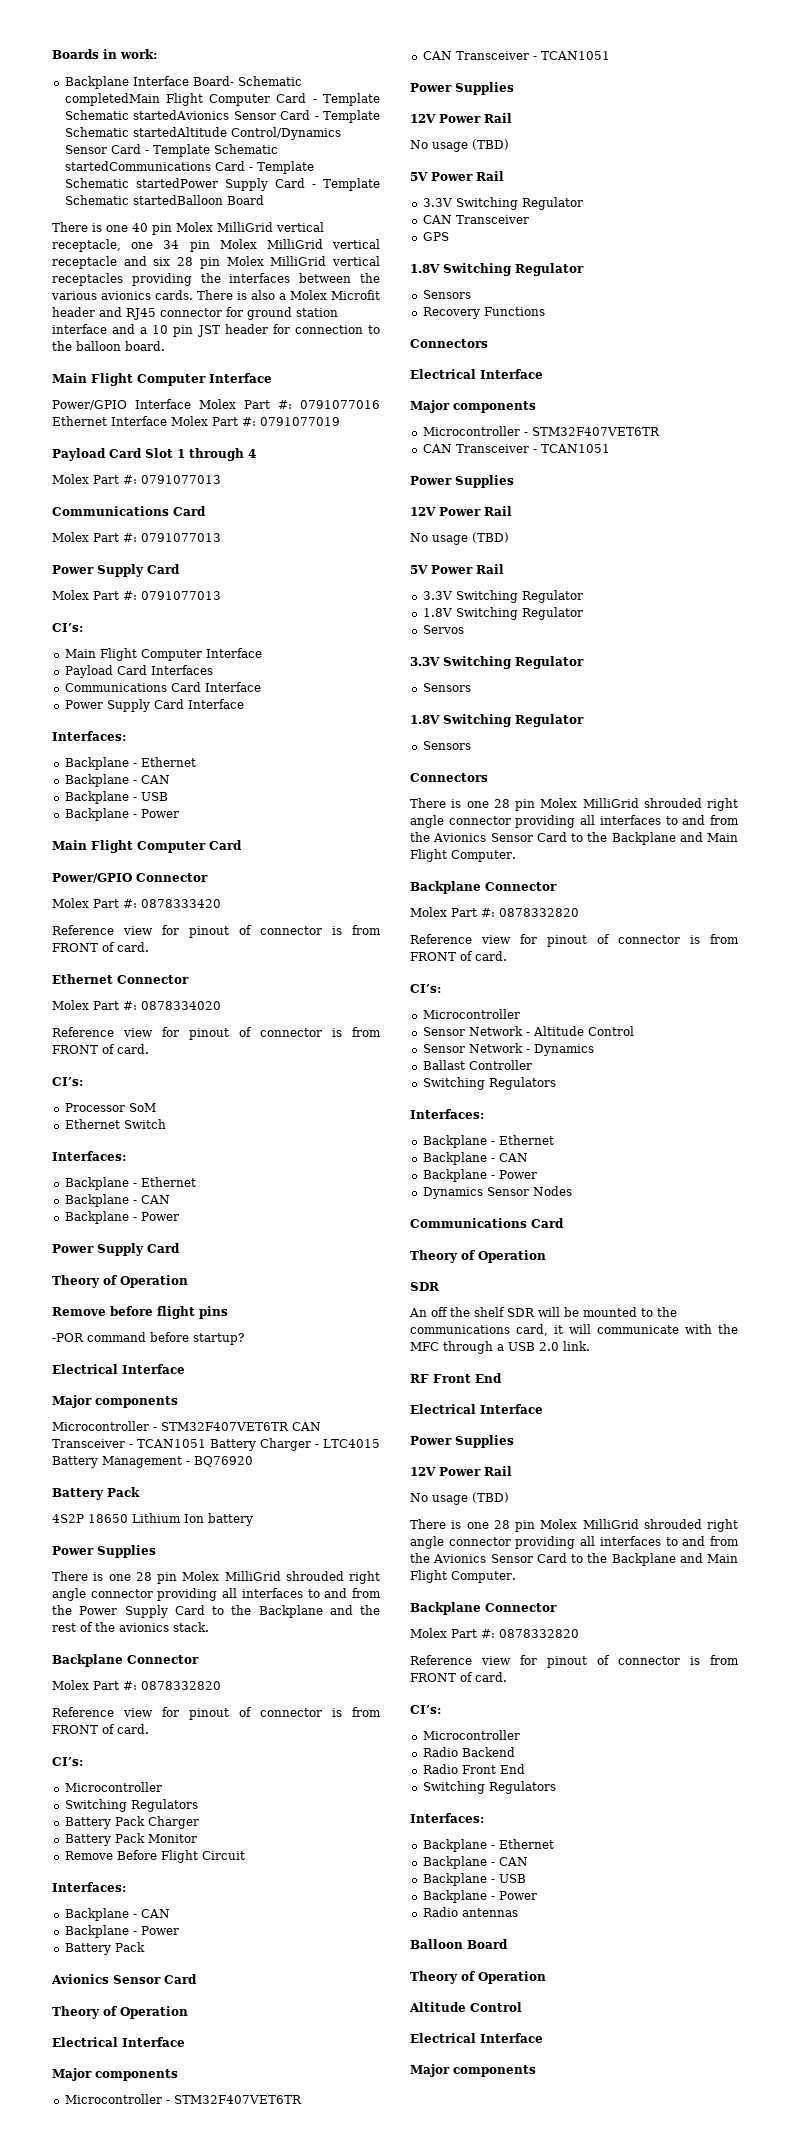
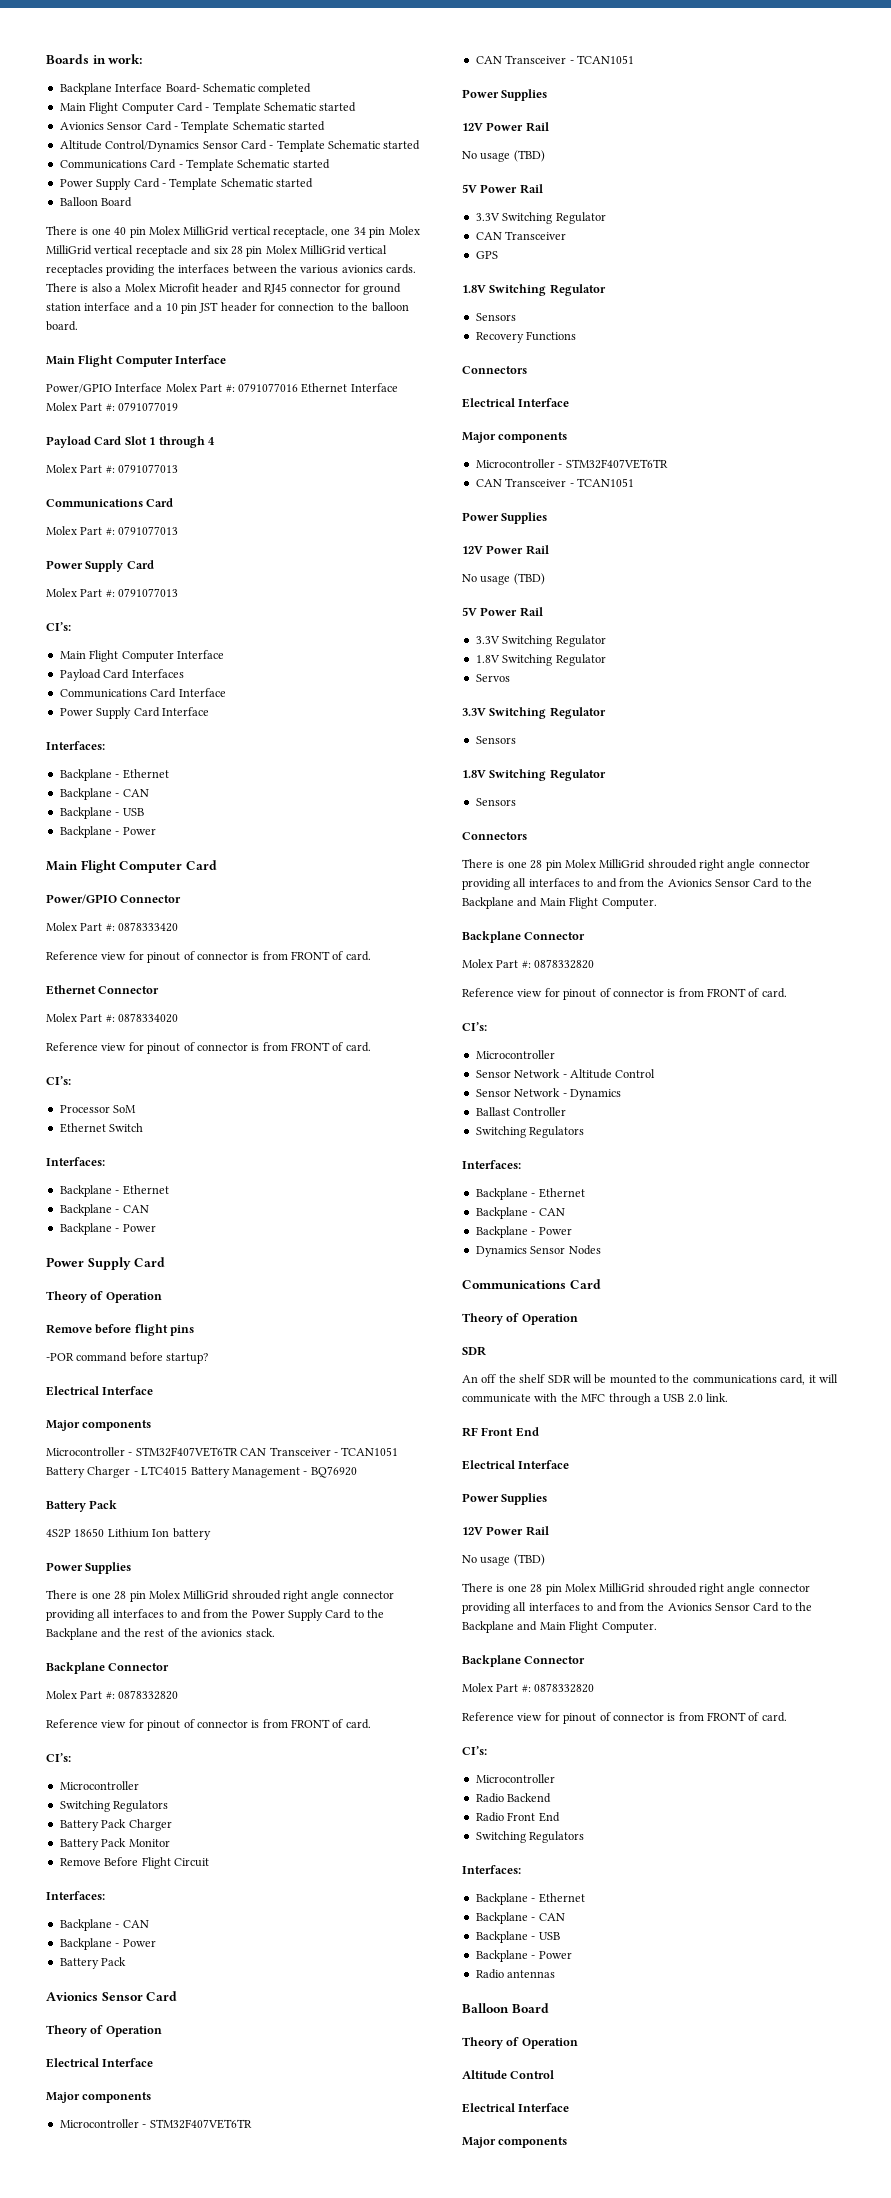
- Backplane Interface Board- Schematic completedMain Flight Computer Card - Template Schematic startedAvionics Sensor Card - Template Schematic startedAltitude Control/Dynamics Sensor Card - Template Schematic startedCommunications Card - Template Schematic startedPower Supply Card - Template Schematic startedBalloon Board
+ Backplane Interface Board- Schematic completed
+ Main Flight Computer Card - Template Schematic started
+ Avionics Sensor Card - Template Schematic started
+ Altitude Control/Dynamics Sensor Card - Template Schematic started
+ Communications Card - Template Schematic started
+ Power Supply Card - Template Schematic started
+ Balloon Board

